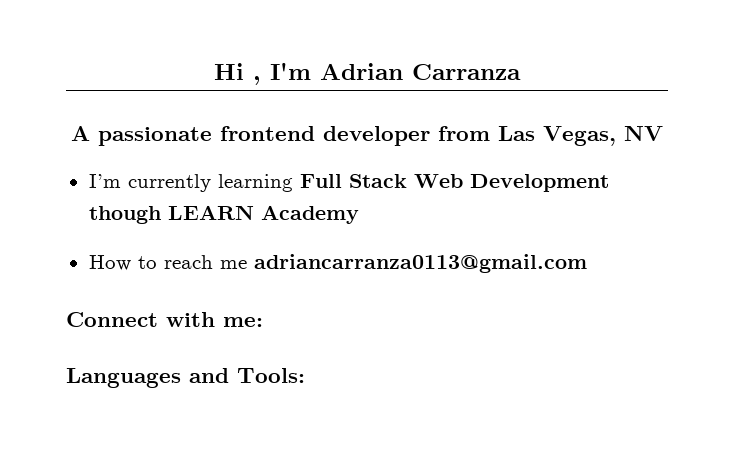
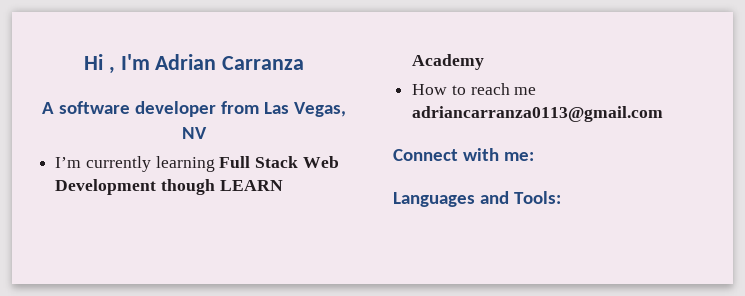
- A passionate frontend developer from Las Vegas, NV
+ A software developer from Las Vegas, NV

